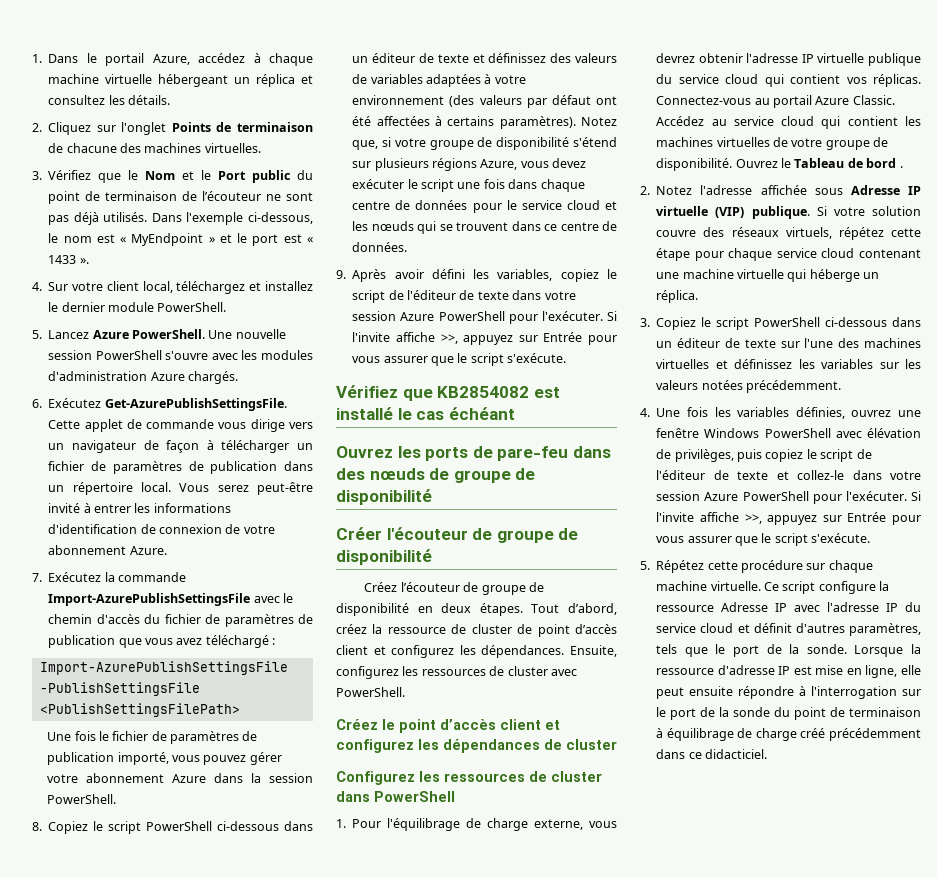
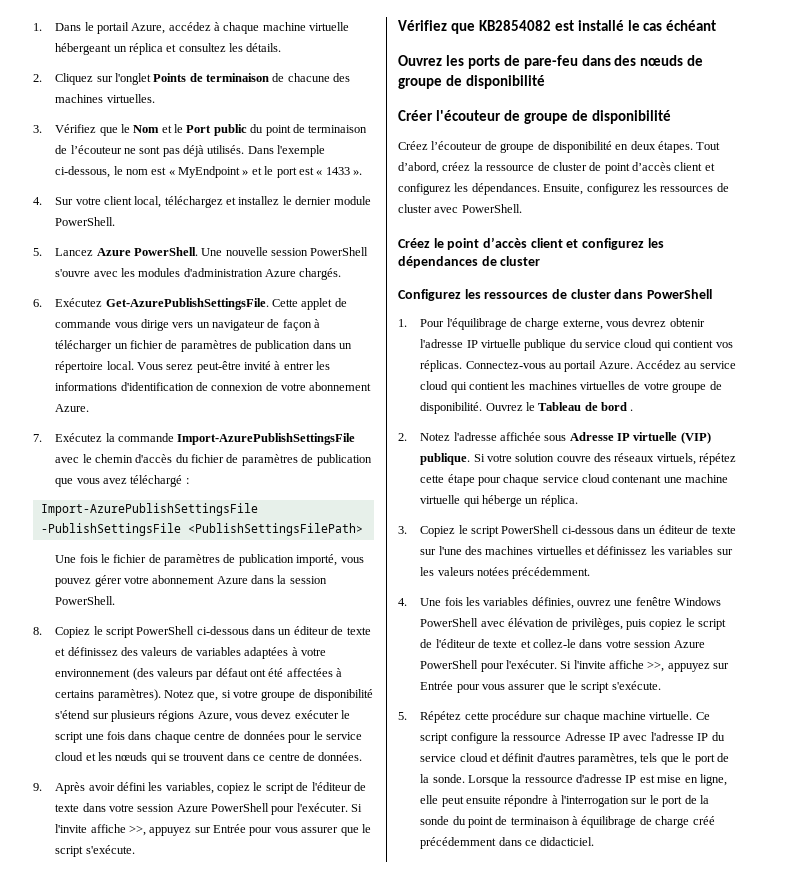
- Connectez-vous au portail Azure Classic.
+ Connectez-vous au portail Azure.

